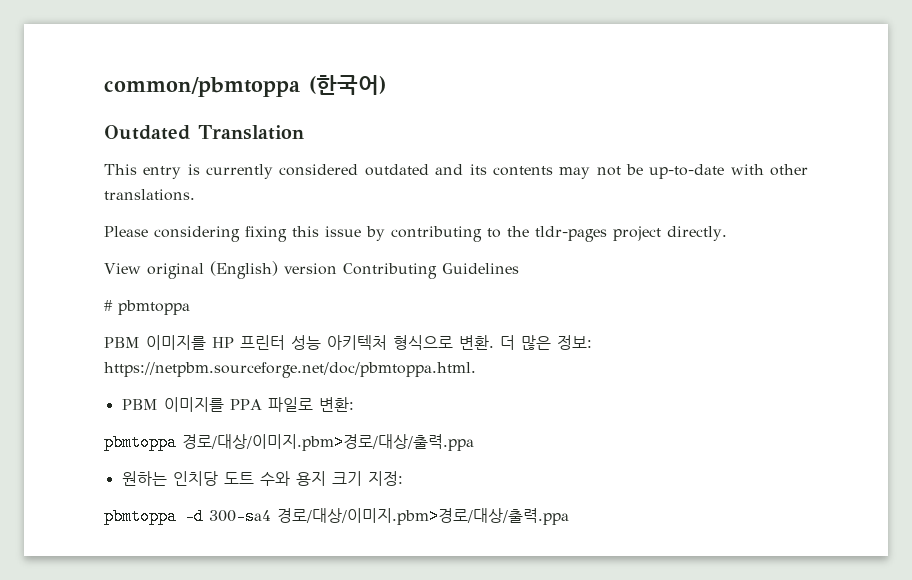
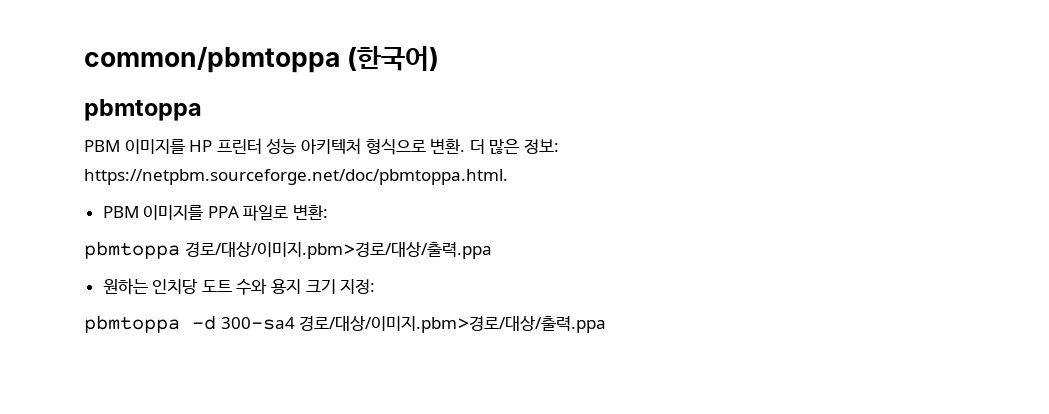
  common/pbmtoppa (한국어)
- Outdated Translation
- This entry is currently considered outdated and its contents may not be up-to-date with other translations.
- Please considering fixing this issue by contributing to the tldr-pages project directly.
- View original (English) version Contributing Guidelines
- # pbmtoppa
+ pbmtoppa

